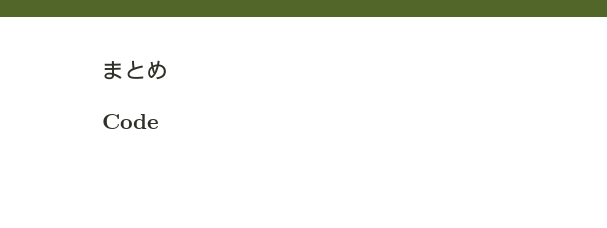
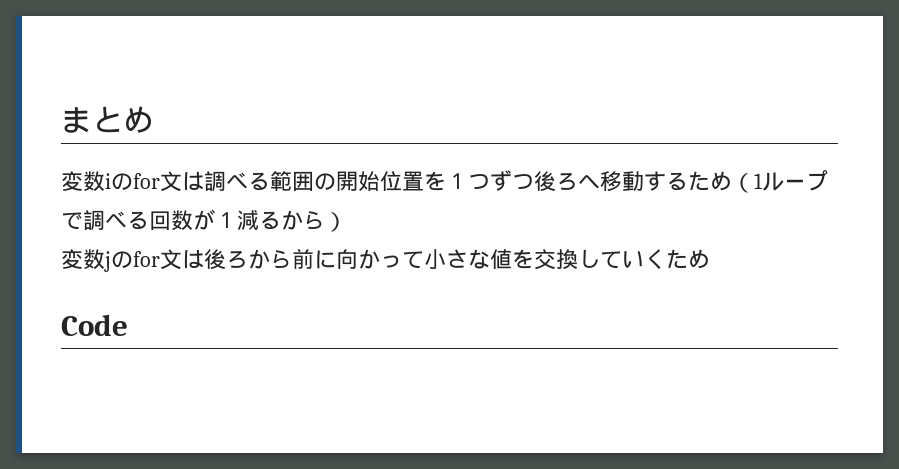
+ 変数iのfor文は調べる範囲の開始位置を１つずつ後ろへ移動するため（1ループで調べる回数が１減るから）
+ 変数jのfor文は後ろから前に向かって小さな値を交換していくため

